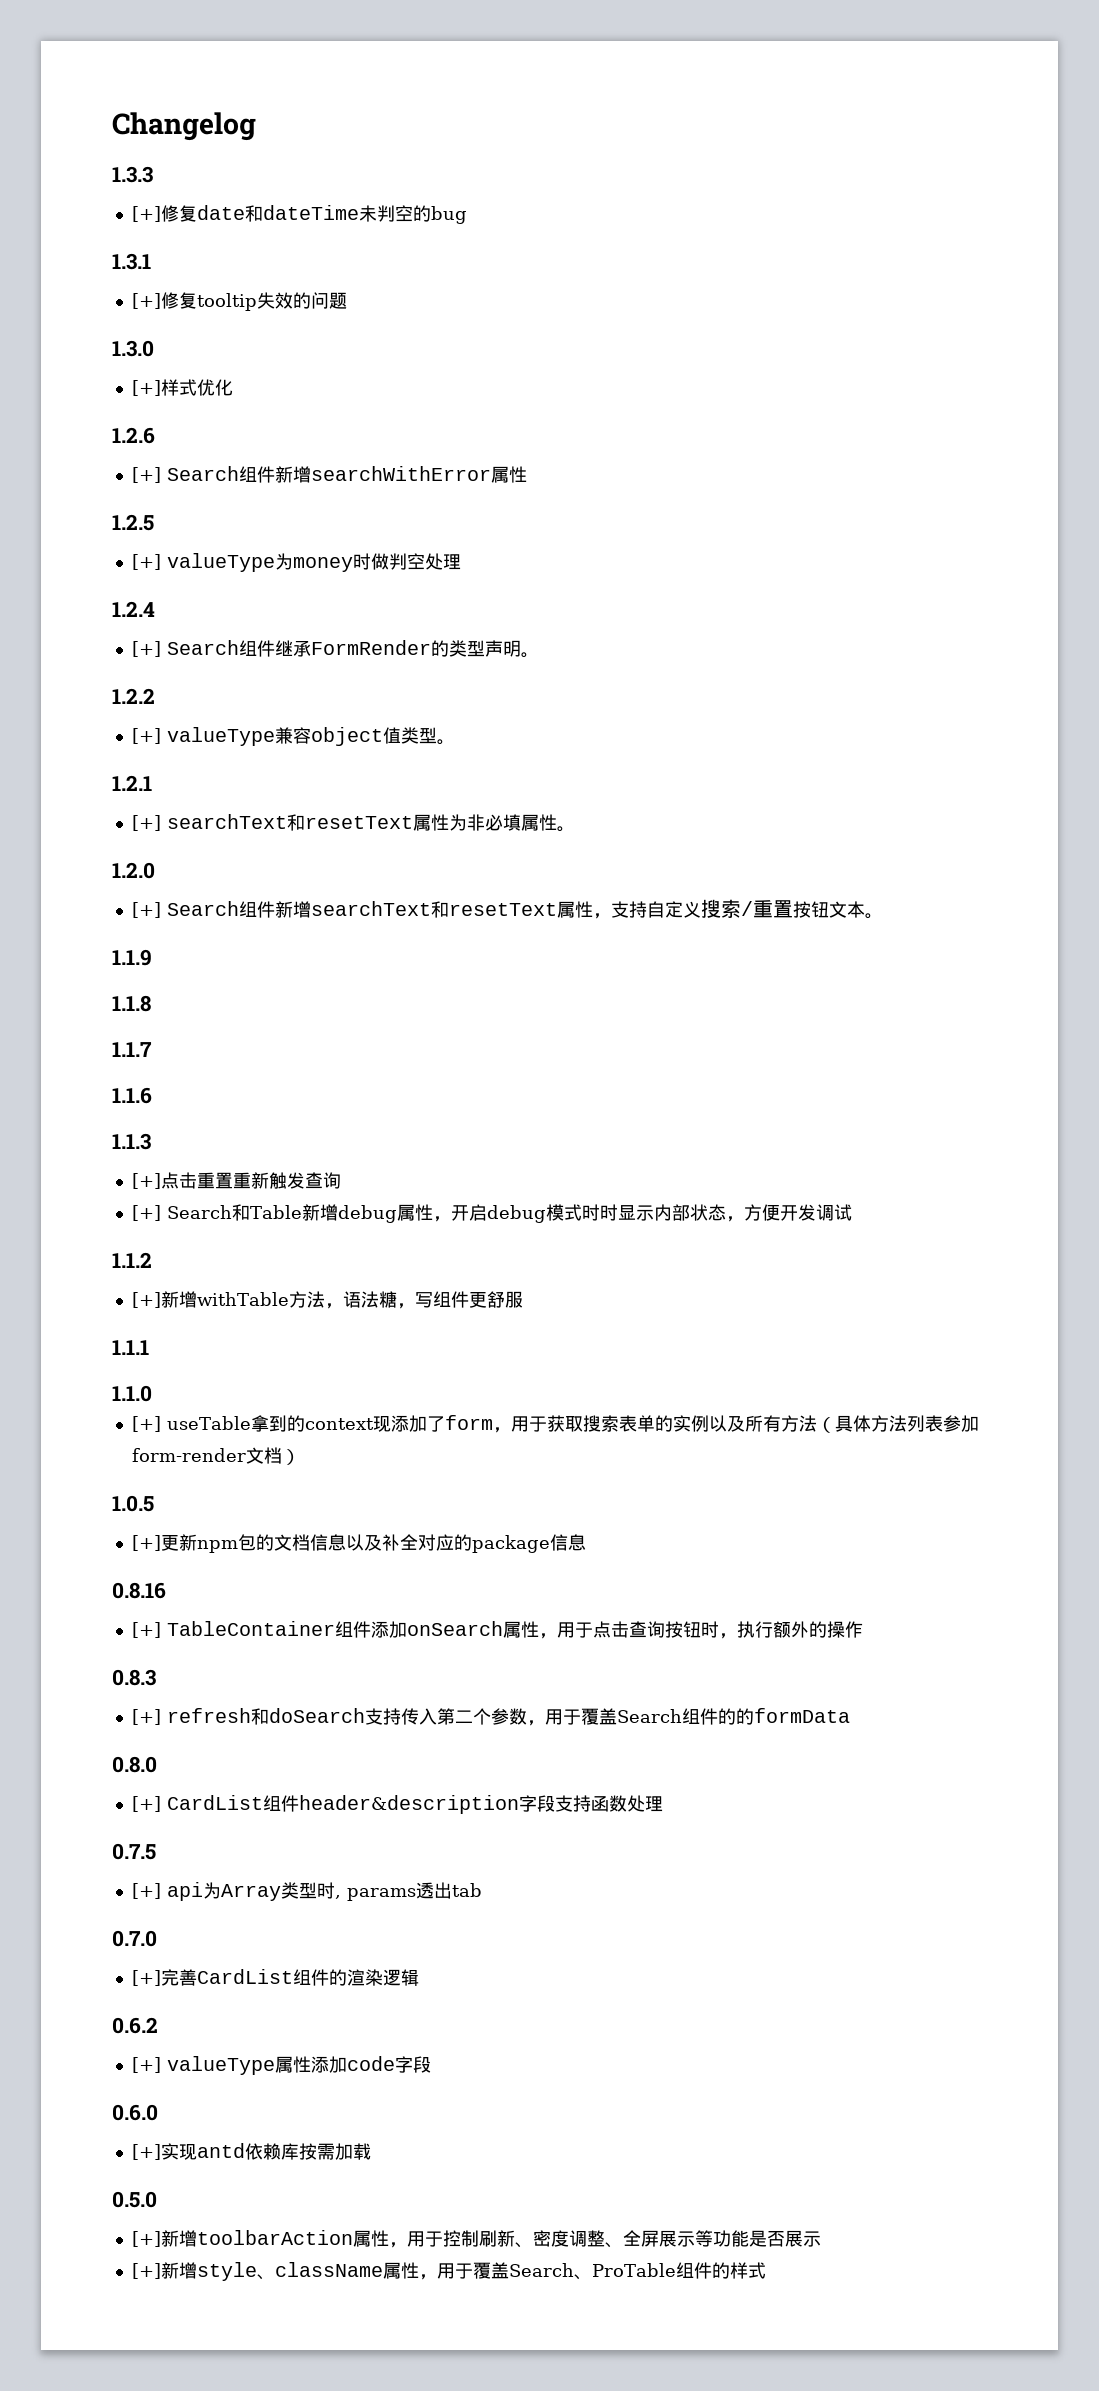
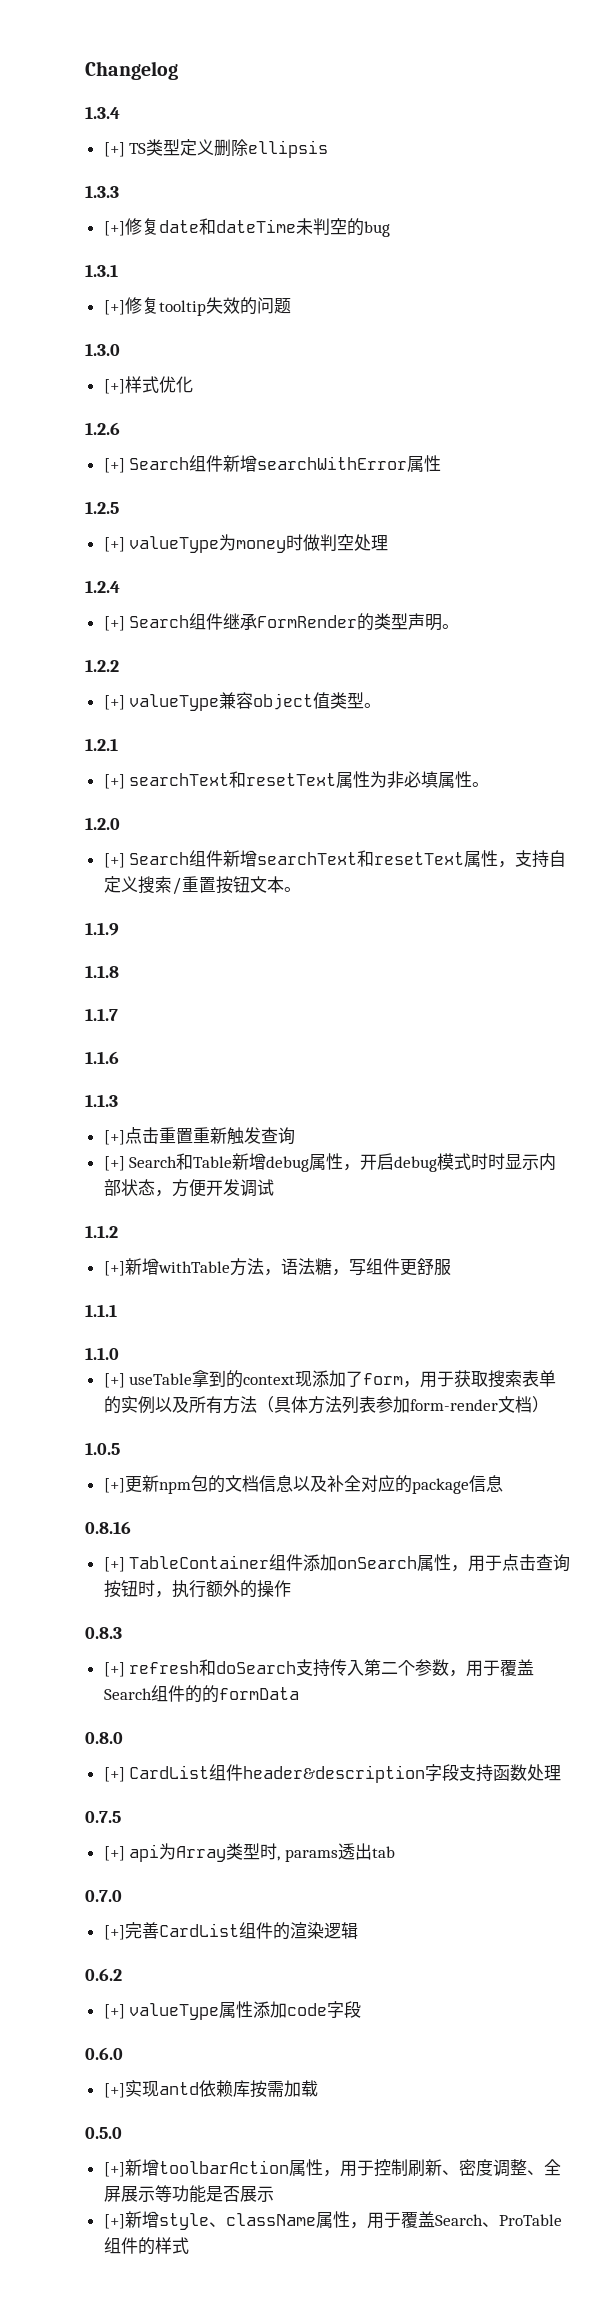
+ 1.3.4
+ [+] TS类型定义删除ellipsis

